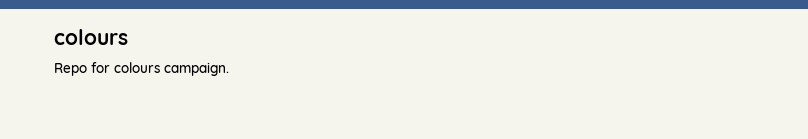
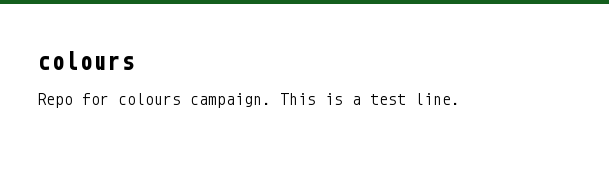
+ This is a test line.

